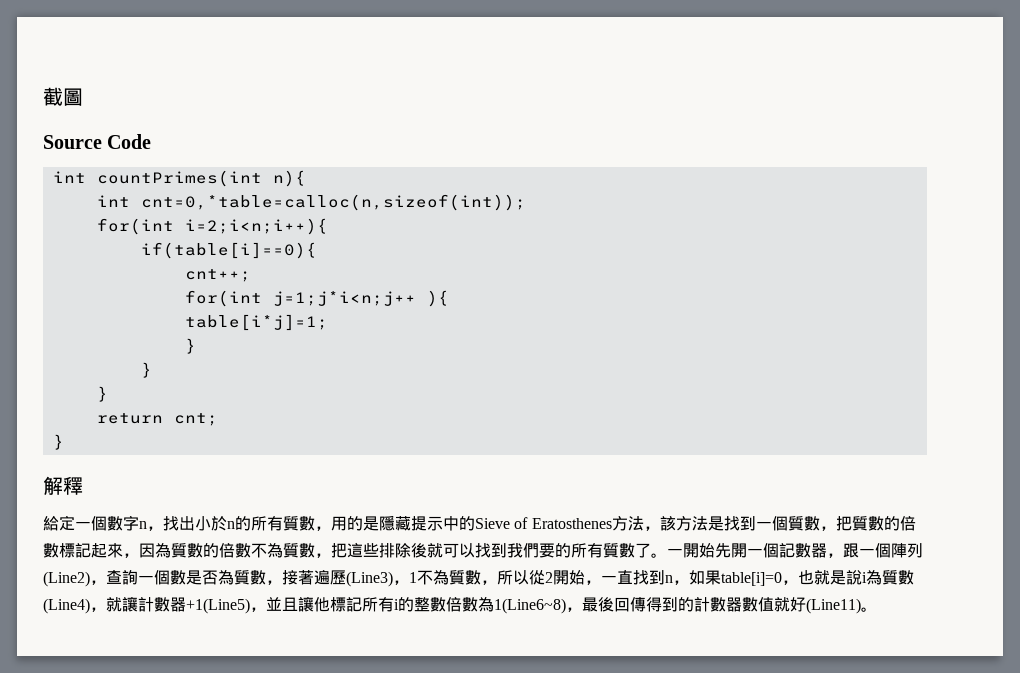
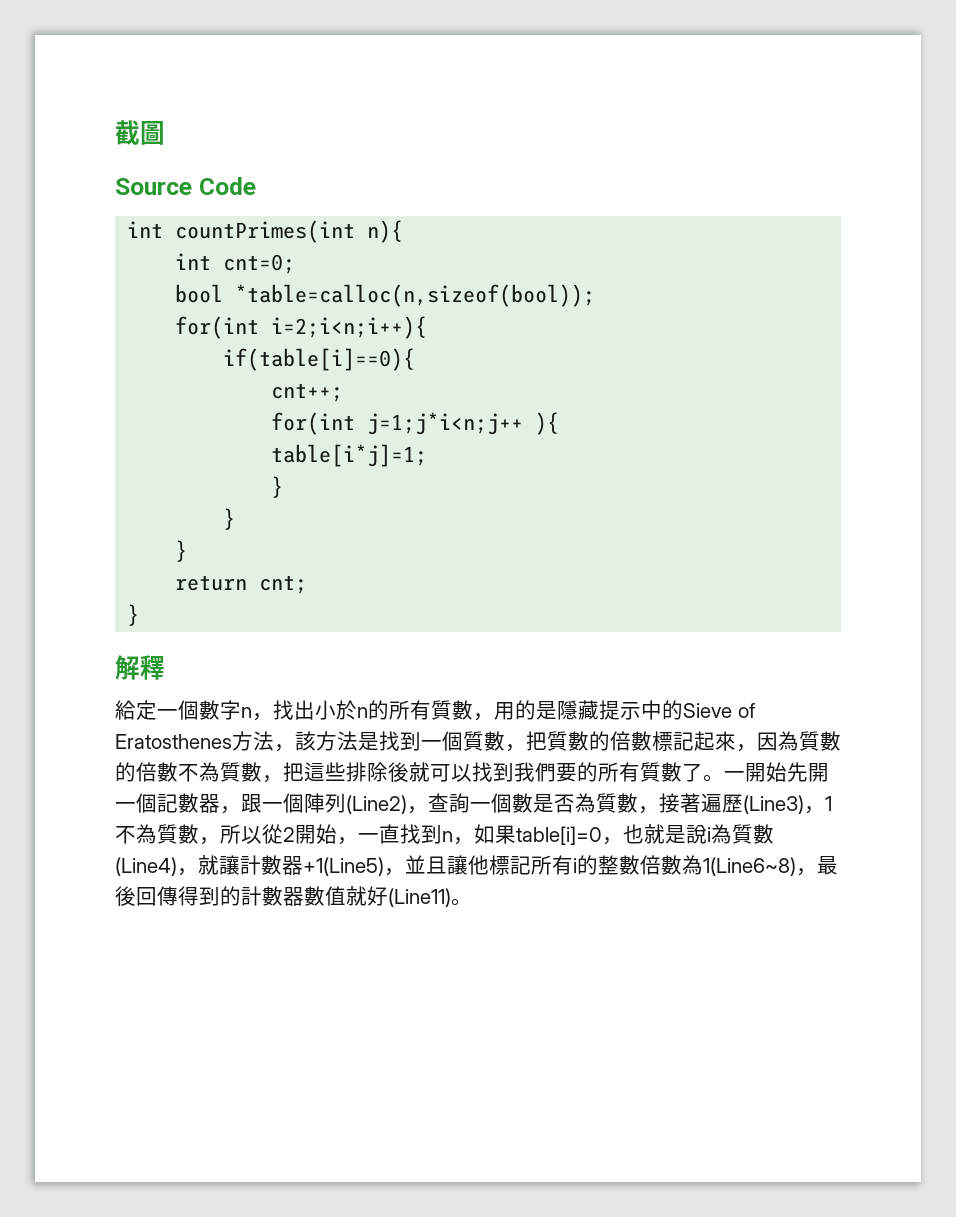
- int cnt=0,*table=calloc(n,sizeof(int));
+ int cnt=0;
+ bool *table=calloc(n,sizeof(bool));

